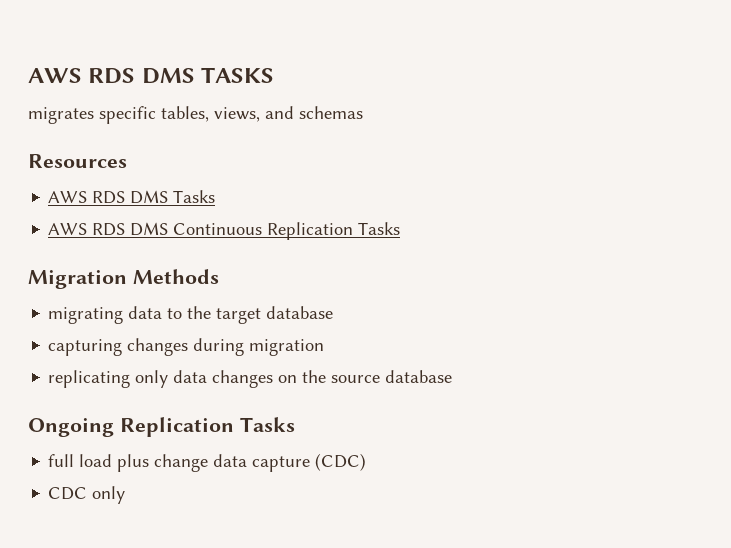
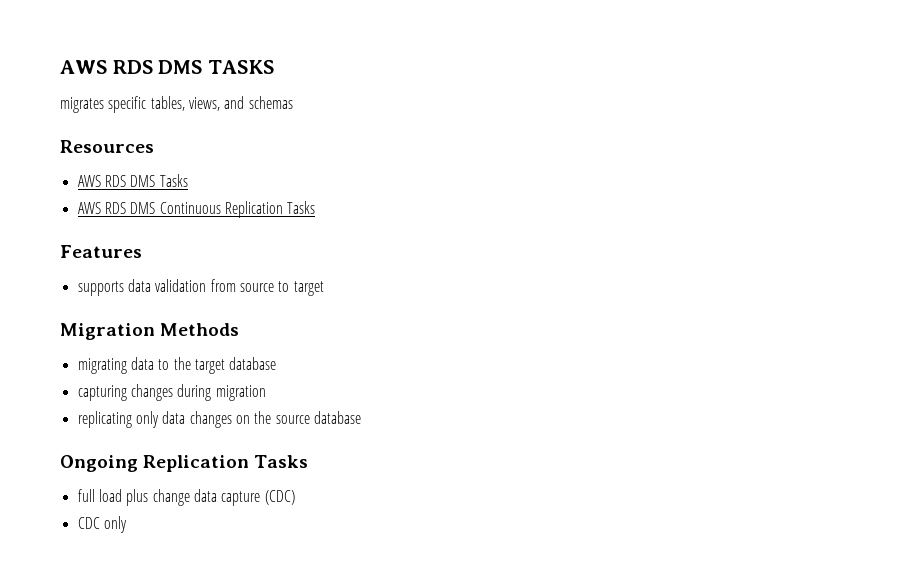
+ Features
+ supports data validation from source to target

